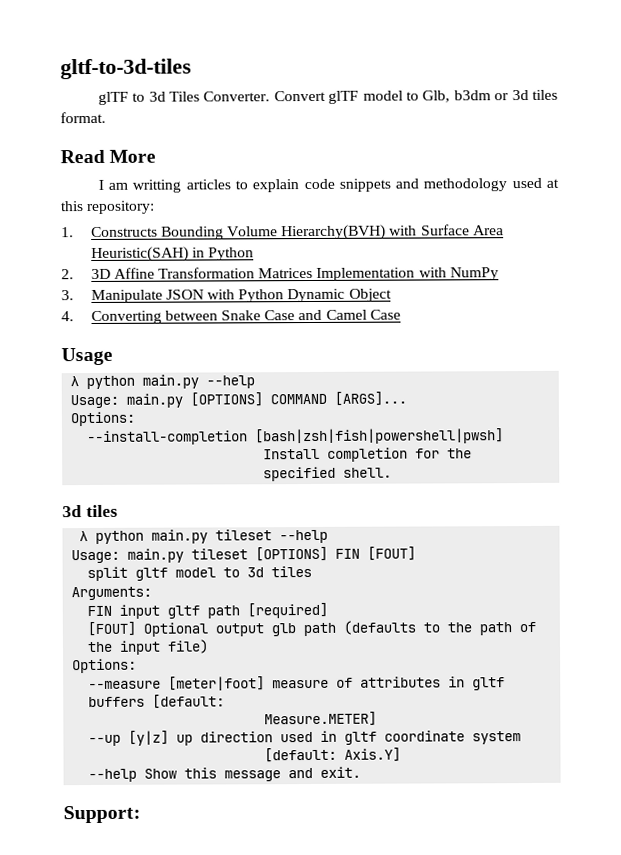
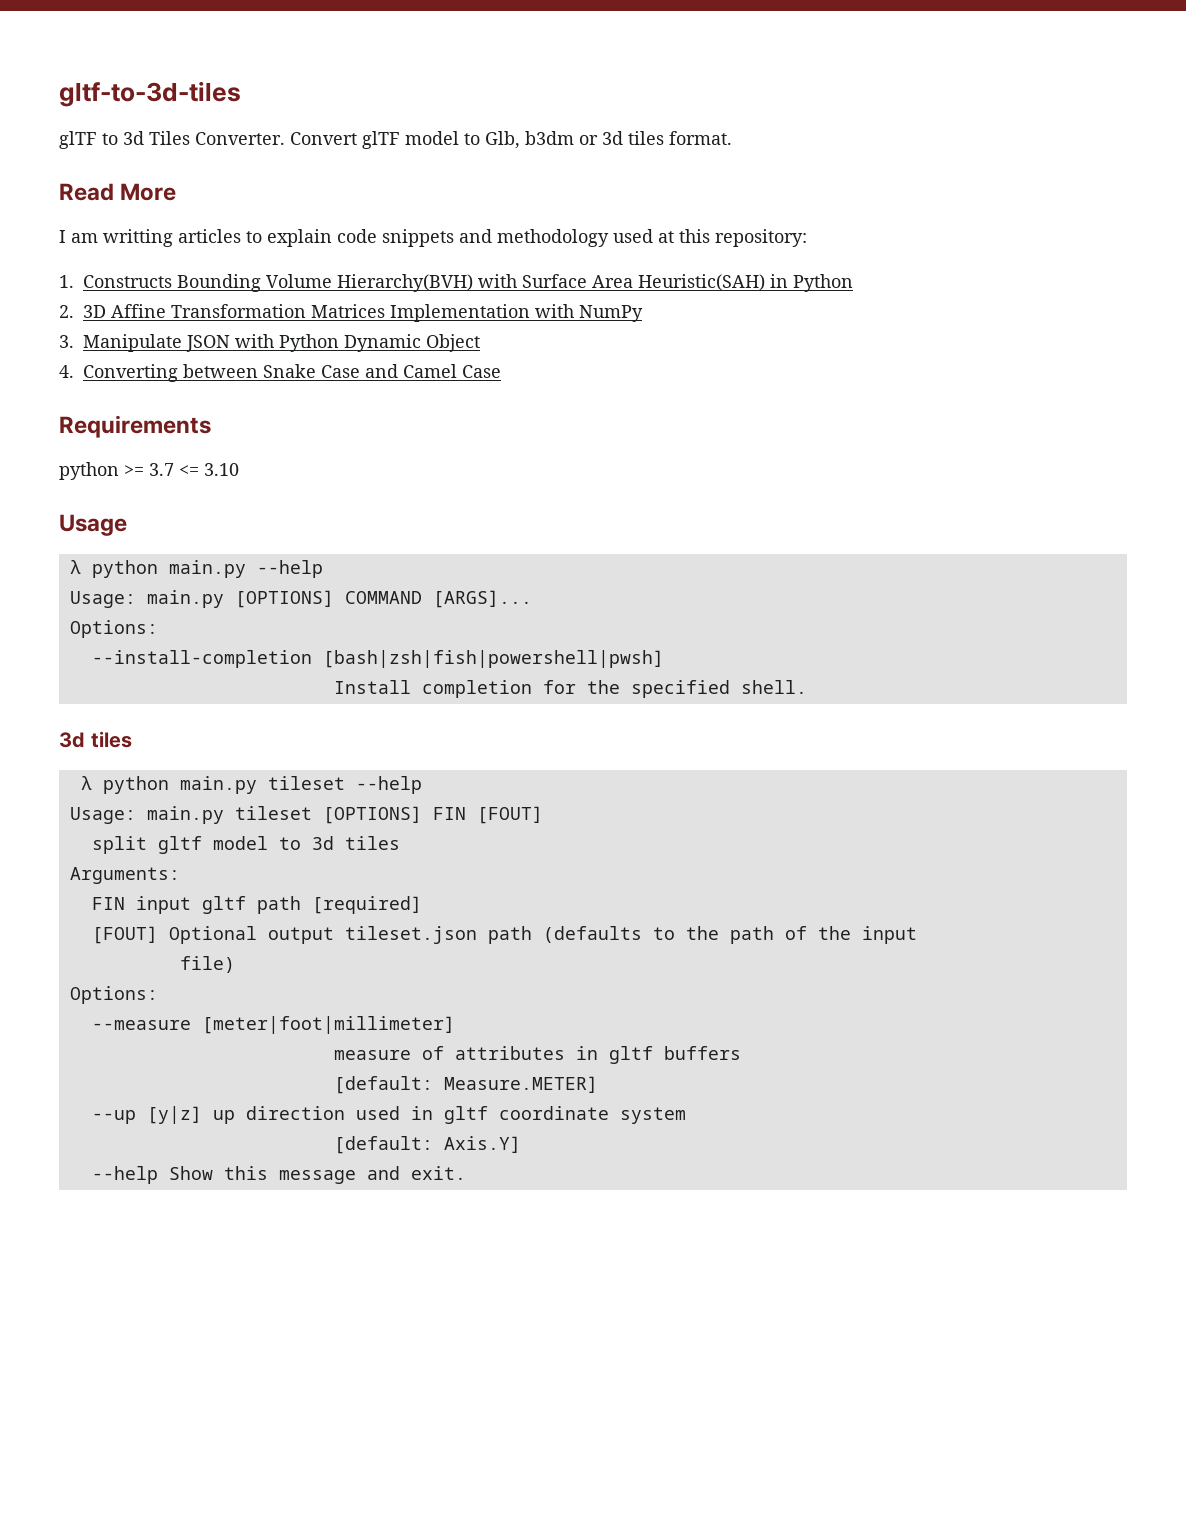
+ Requirements
+ python >= 3.7 <= 3.10
- [FOUT] Optional output glb path (defaults to the path of the input file)
+ [FOUT] Optional output tileset.json path (defaults to the path of the input
+ file)
- --measure [meter|foot] measure of attributes in gltf buffers [default:
- Measure.METER]
+ --measure [meter|foot|millimeter]
+ measure of attributes in gltf buffers
+ [default: Measure.METER]
- Support:

